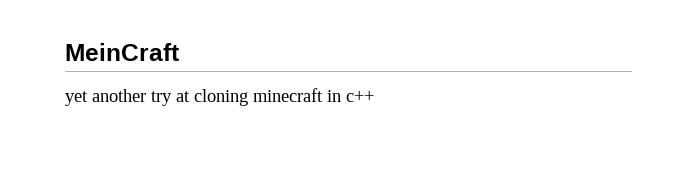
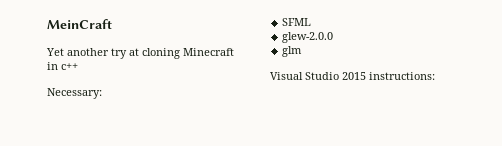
- yet another try at cloning minecraft in c++
+ Yet another try at cloning Minecraft in c++
+ Necessary:
+ SFML
+ glew-2.0.0
+ glm
+ Visual Studio 2015 instructions:

